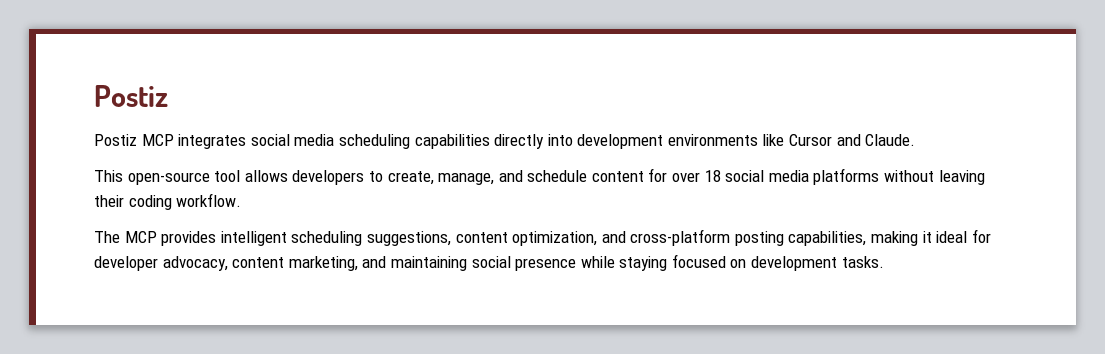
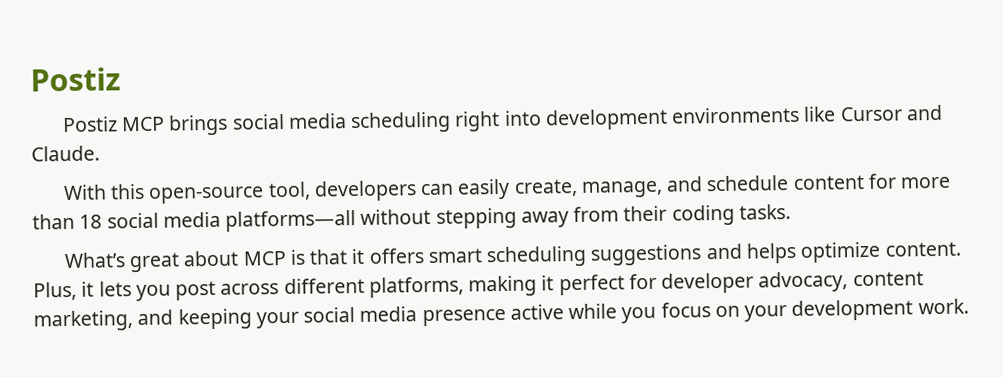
- Postiz MCP integrates social media scheduling capabilities directly into development environments like Cursor and Claude.
+ Postiz MCP brings social media scheduling right into development environments like Cursor and Claude.
- This open-source tool allows developers to create, manage, and schedule content for over 18 social media platforms without leaving their coding workflow.
- The MCP provides intelligent scheduling suggestions, content optimization, and cross-platform posting capabilities, making it ideal for developer advocacy, content marketing, and maintaining social presence while staying focused on development tasks.
+ With this open-source tool, developers can easily create, manage, and schedule content for more than 18 social media platforms—all without stepping away from their coding tasks.
+ What’s great about MCP is that it offers smart scheduling suggestions and helps optimize content. Plus, it lets you post across different platforms, making it perfect for developer advocacy, content marketing, and keeping your social media presence active while you focus on your development work.

